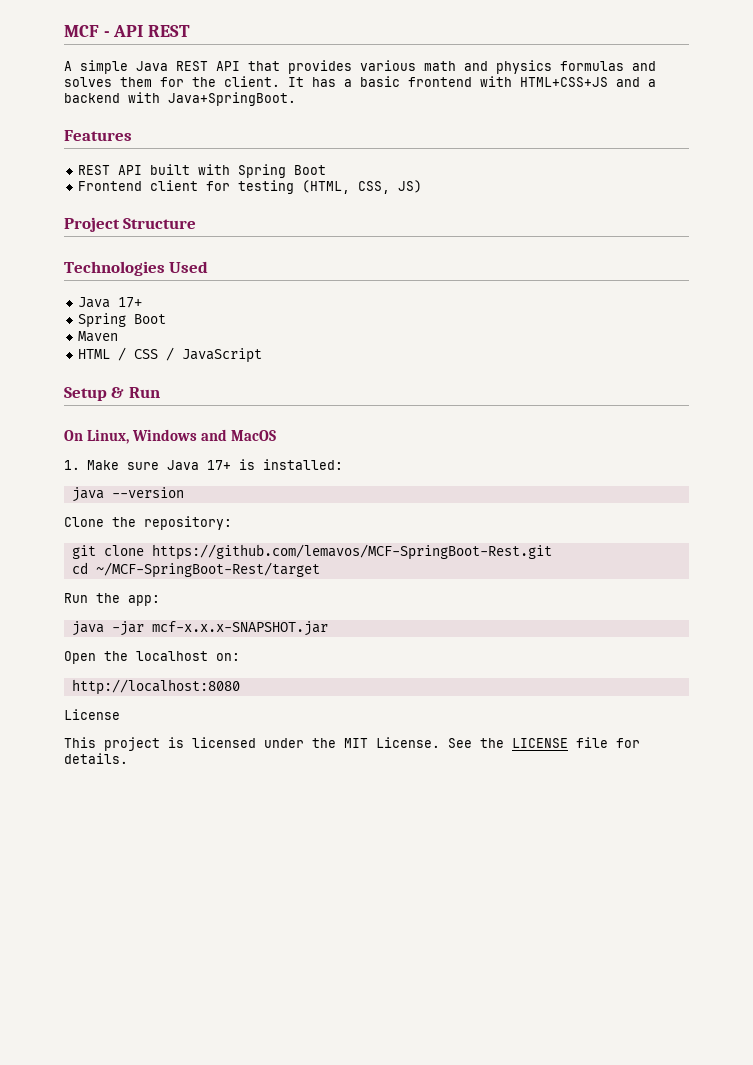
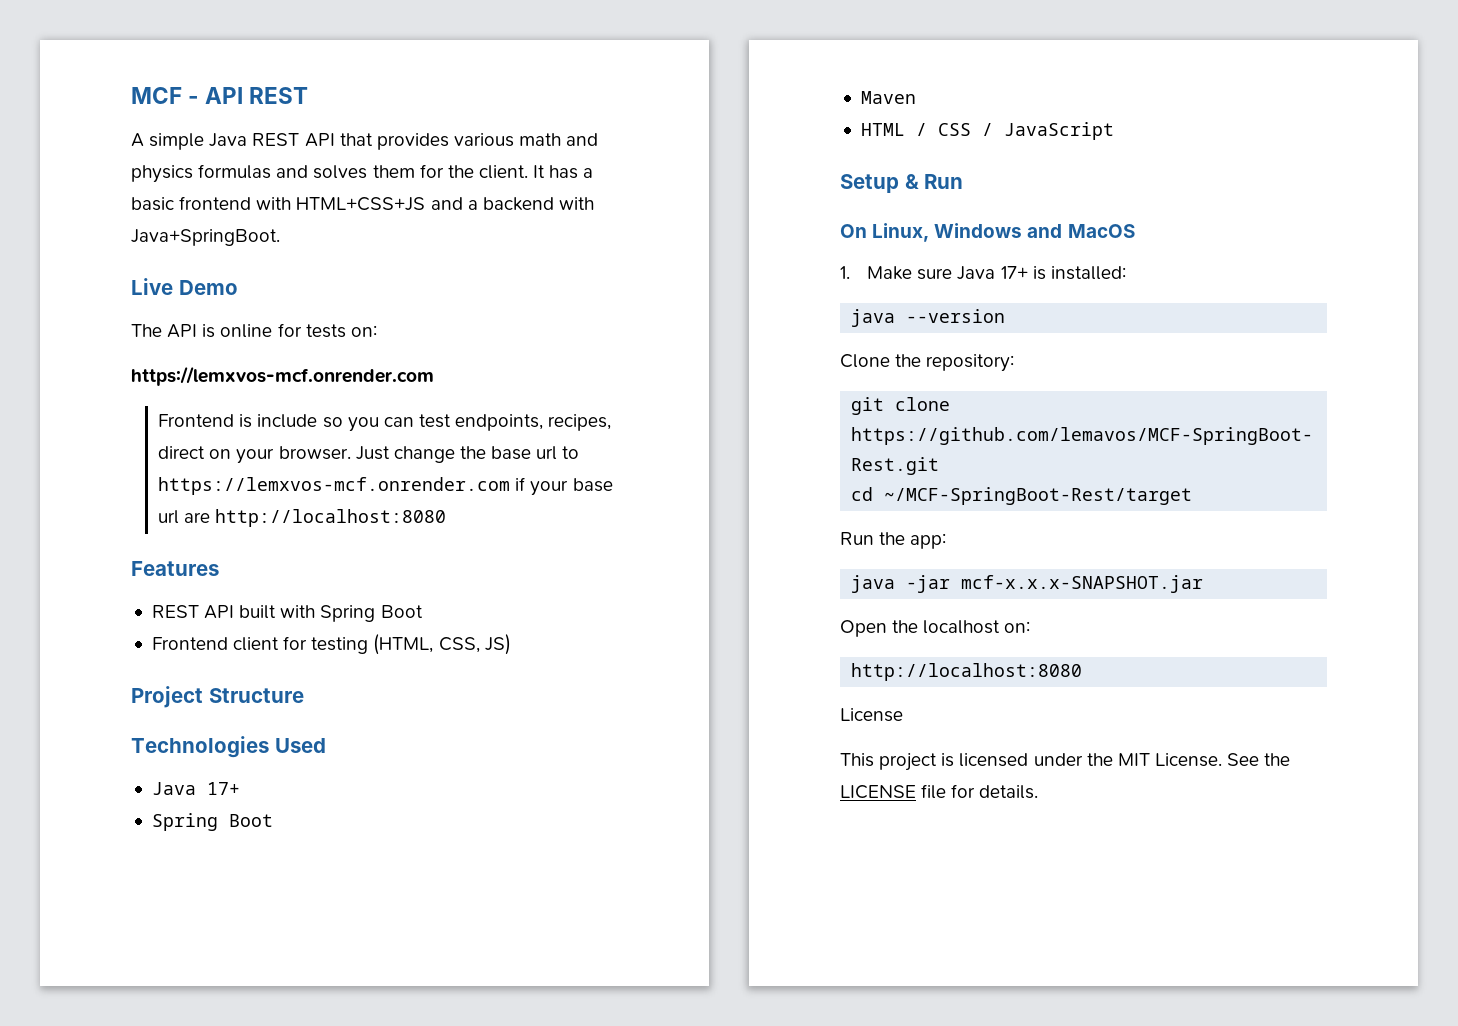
+ Live Demo
+ The API is online for tests on:
+ https://lemxvos-mcf.onrender.com
+ Frontend is include so you can test endpoints, recipes, direct on your browser. Just change the base url to https://lemxvos-mcf.onrender.com if your base url are http://localhost:8080

